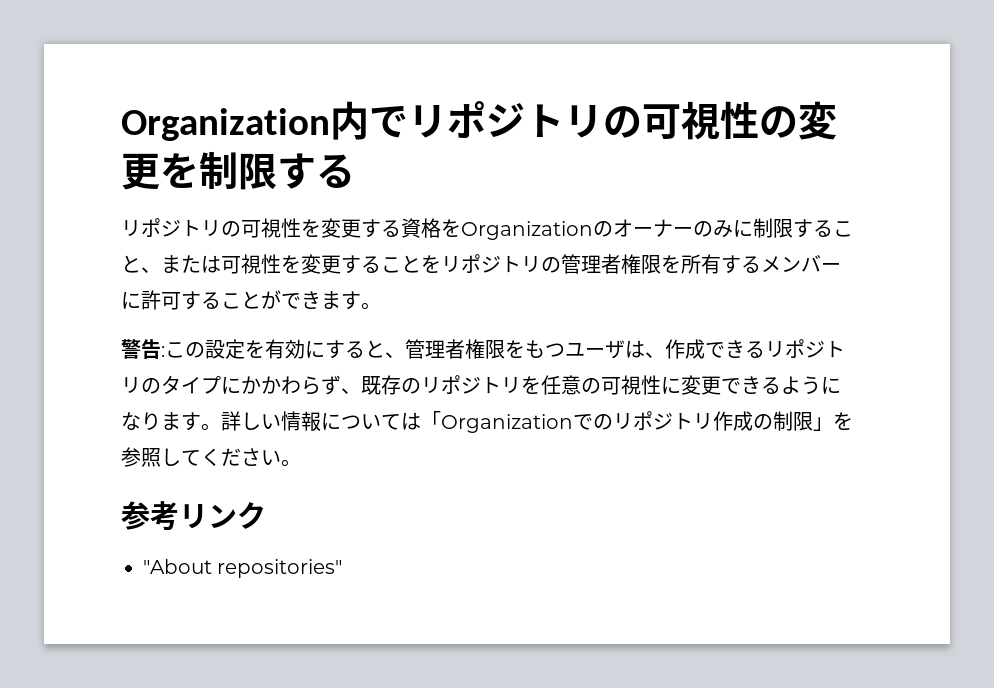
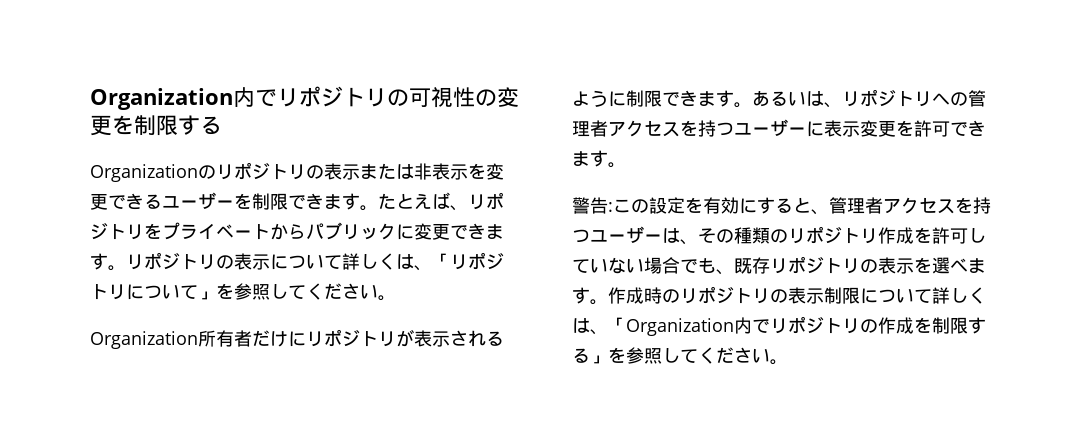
- リポジトリの可視性を変更する資格をOrganizationのオーナーのみに制限すること、または可視性を変更することをリポジトリの管理者権限を所有するメンバーに許可することができます。
+ Organizationのリポジトリの表示または非表示を変更できるユーザーを制限できます。たとえば、リポジトリをプライベートからパブリックに変更できます。リポジトリの表示について詳しくは、「リポジトリについて」を参照してください。
+ Organization所有者だけにリポジトリが表示されるように制限できます。あるいは、リポジトリへの管理者アクセスを持つユーザーに表示変更を許可できます。
- 警告:この設定を有効にすると、管理者権限をもつユーザは、作成できるリポジトリのタイプにかかわらず、既存のリポジトリを任意の可視性に変更できるようになります。詳しい情報については「Organizationでのリポジトリ作成の制限」を参照してください。
- 参考リンク
- "About repositories"
+ 警告:この設定を有効にすると、管理者アクセスを持つユーザーは、その種類のリポジトリ作成を許可していない場合でも、既存リポジトリの表示を選べます。作成時のリポジトリの表示制限について詳しくは、「Organization内でリポジトリの作成を制限する」を参照してください。

